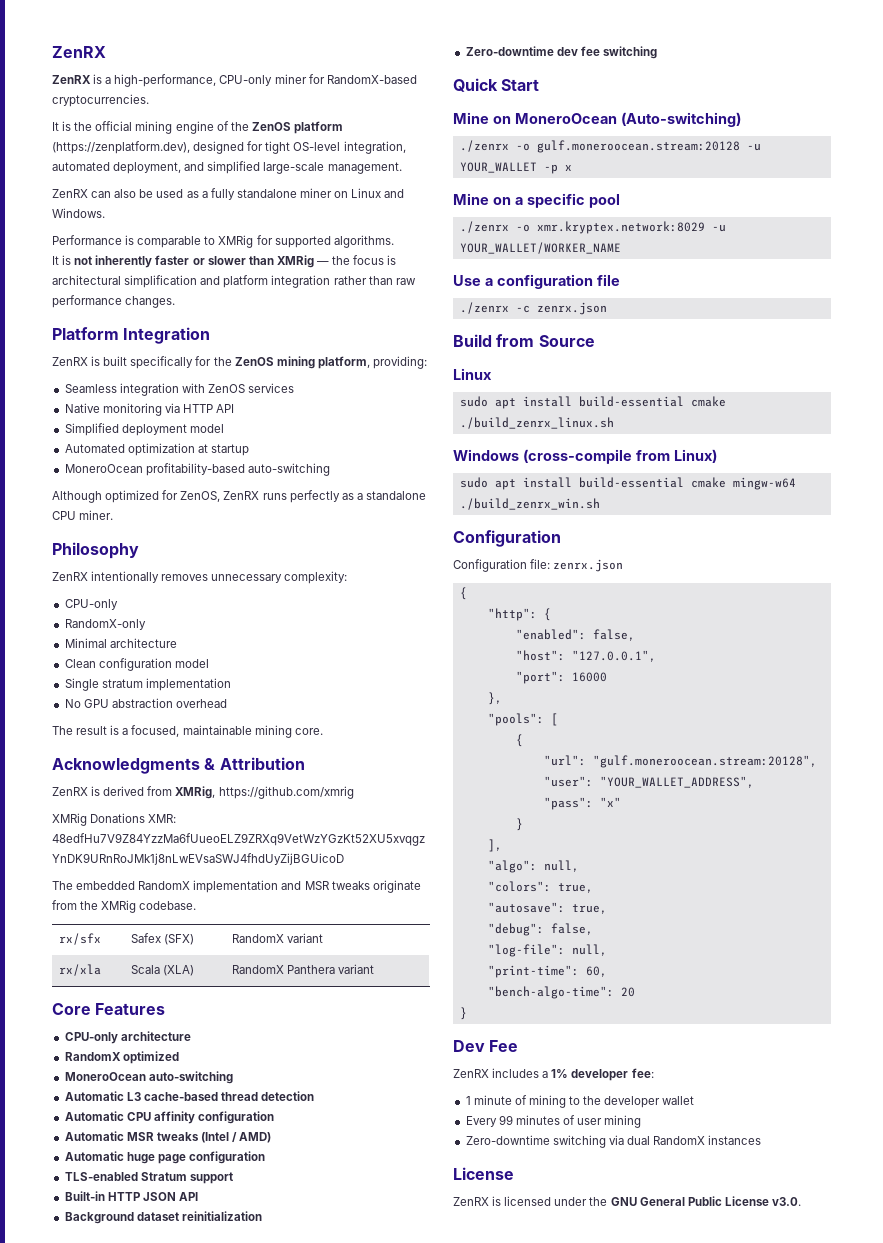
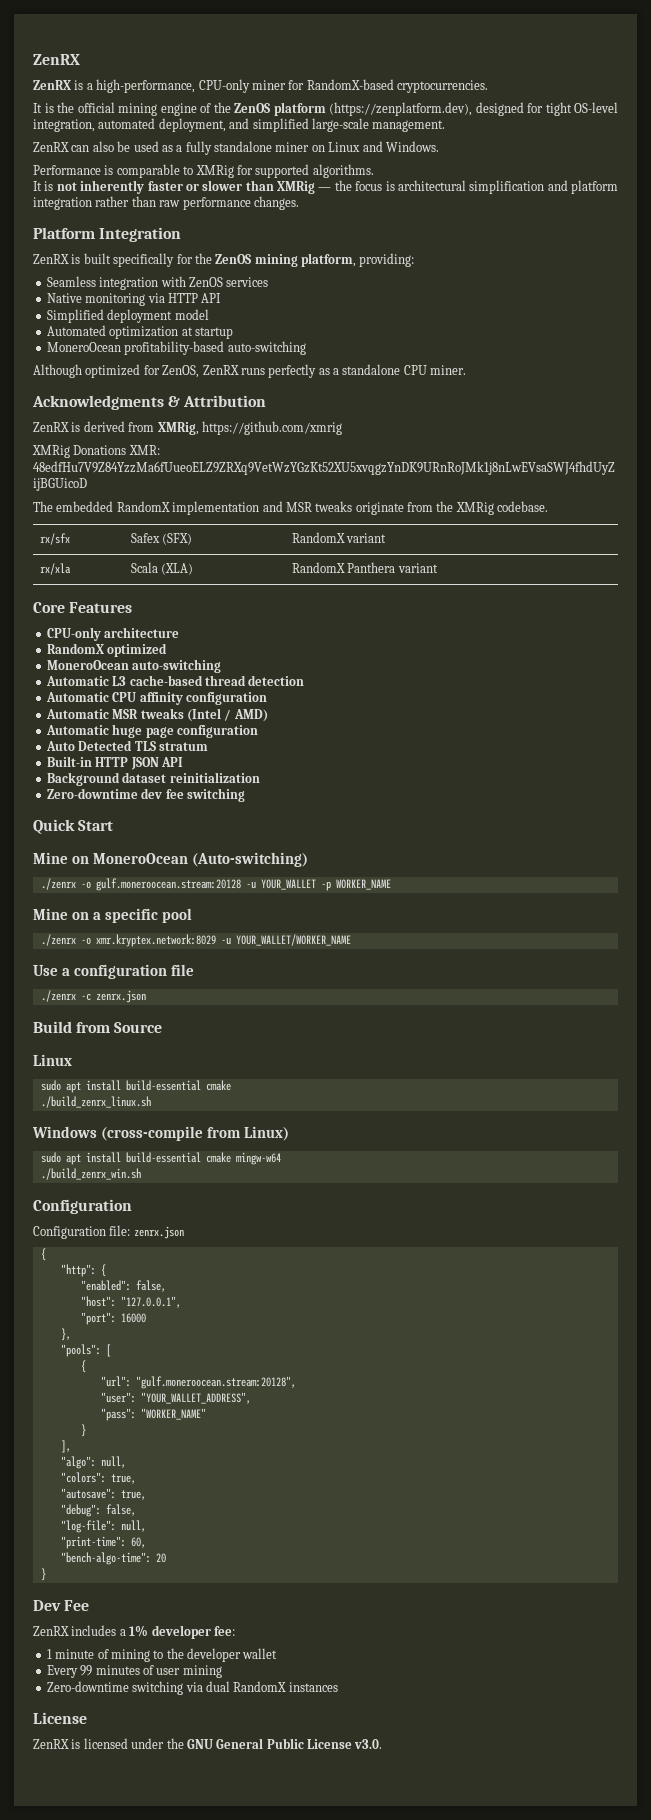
- Philosophy
- ZenRX intentionally removes unnecessary complexity:
- CPU-only
- RandomX-only
- Minimal architecture
- Clean configuration model
- Single stratum implementation
- No GPU abstraction overhead
- The result is a focused, maintainable mining core.
- TLS-enabled Stratum support
+ Auto Detected TLS stratum
- ./zenrx -o gulf.moneroocean.stream:20128 -u YOUR_WALLET -p x
+ ./zenrx -o gulf.moneroocean.stream:20128 -u YOUR_WALLET -p WORKER_NAME
- "pass": "x"
+ "pass": "WORKER_NAME"

